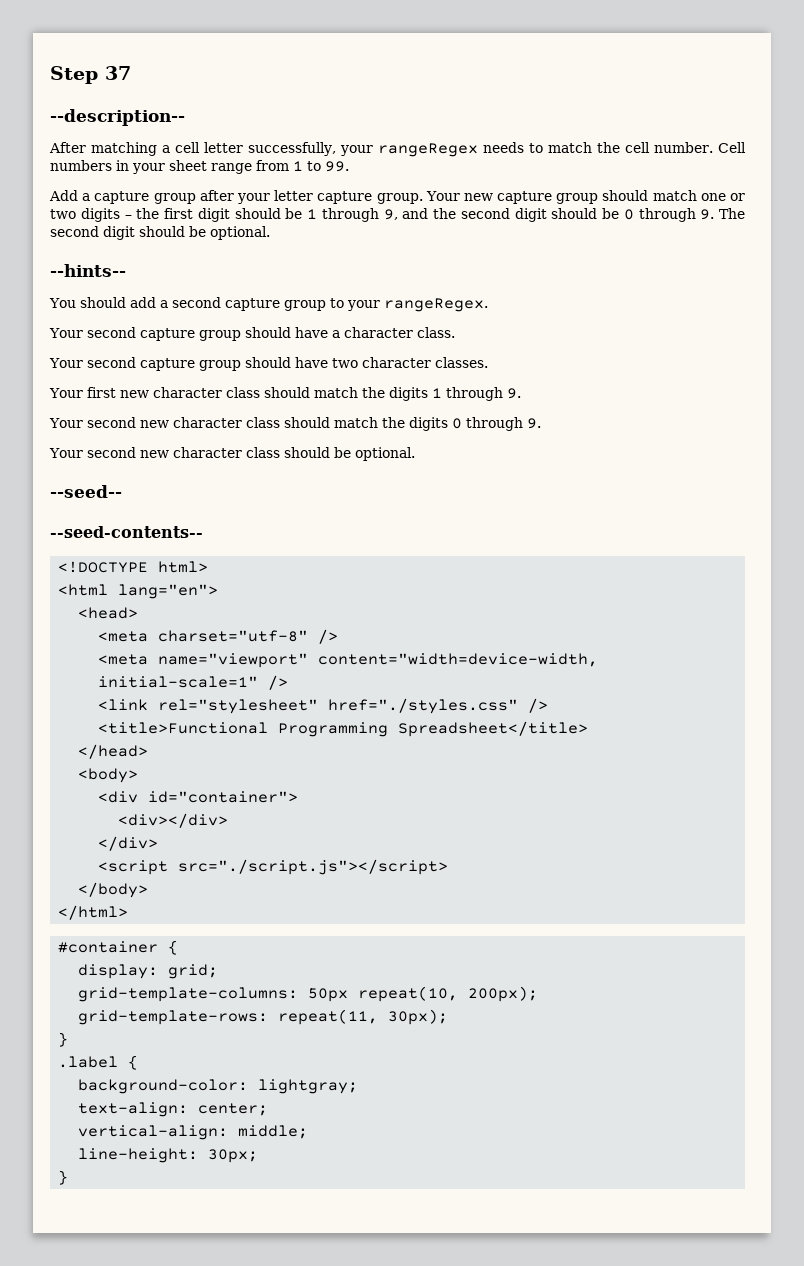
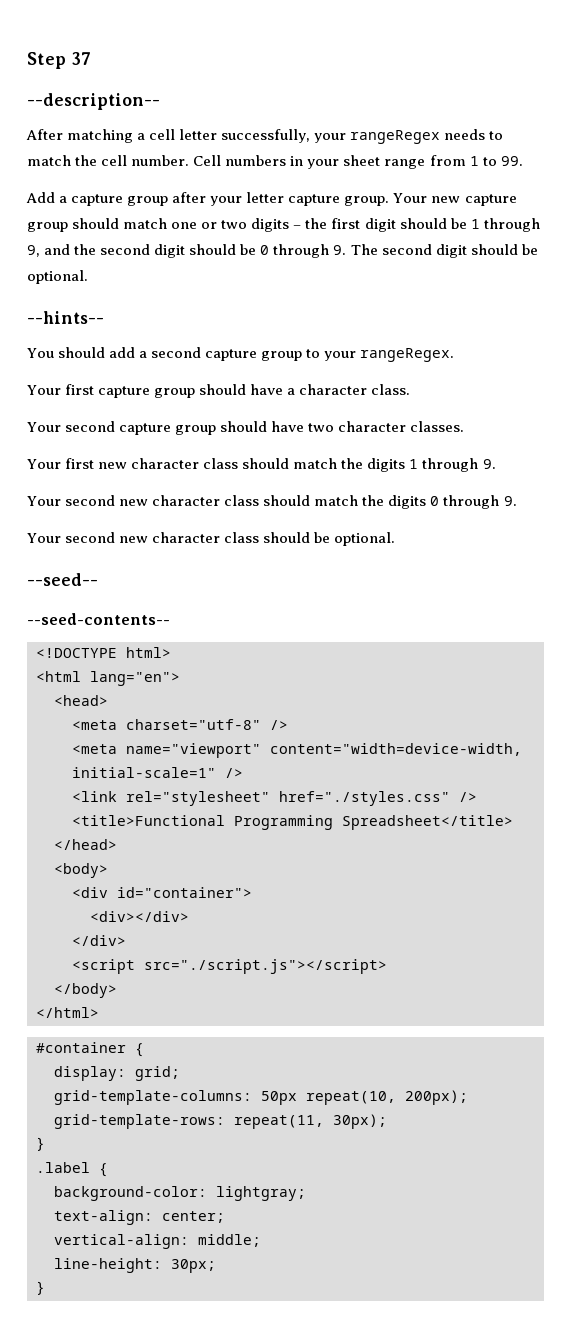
- Your second capture group should have a character class.
+ Your first capture group should have a character class.

